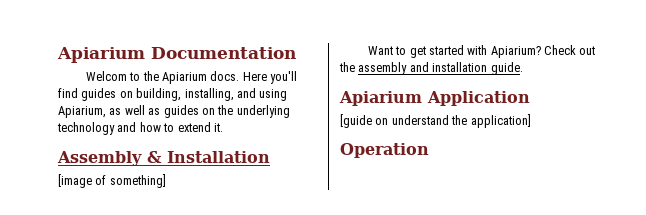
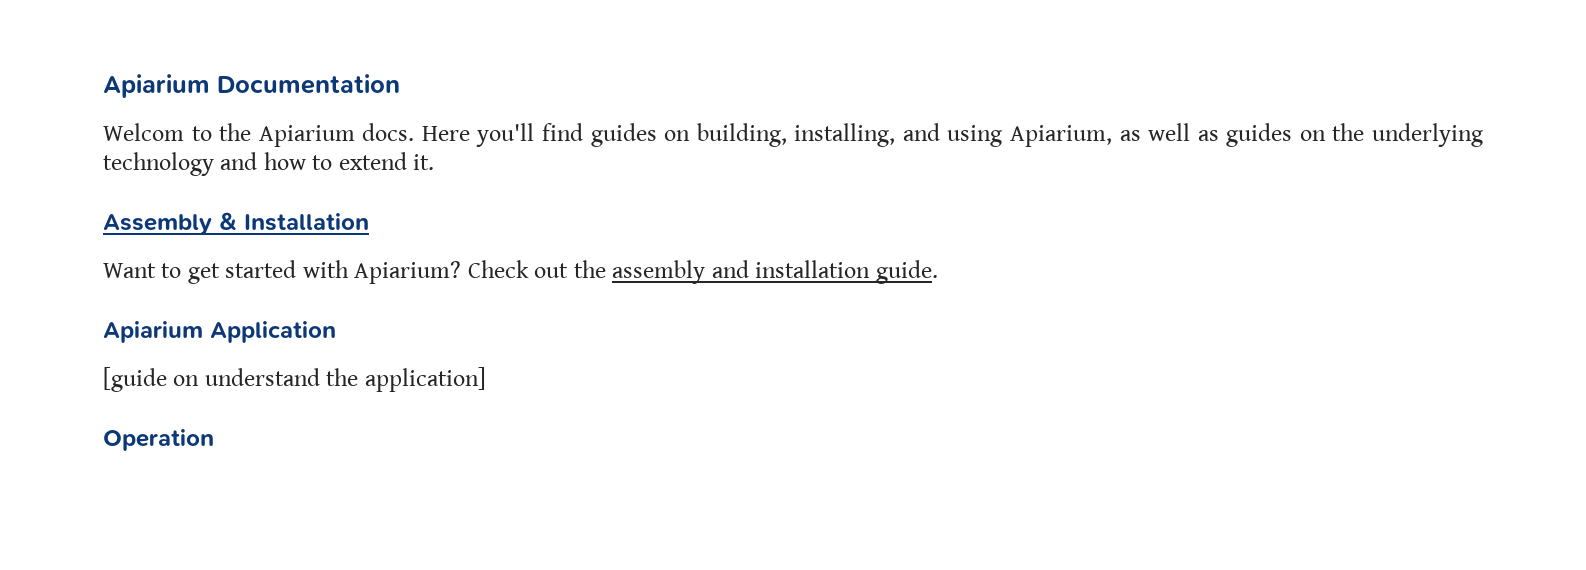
- [image of something]

